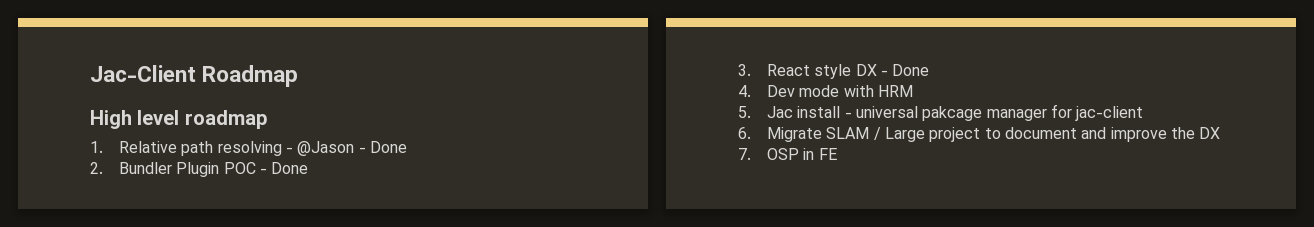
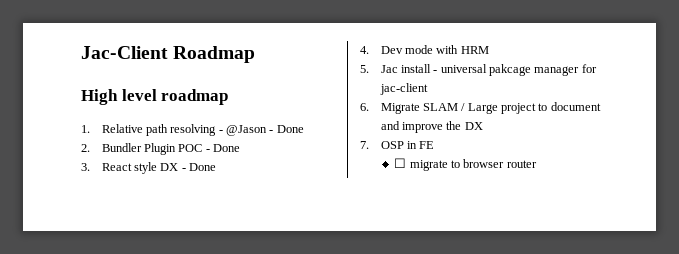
+ ☐ migrate to browser router

